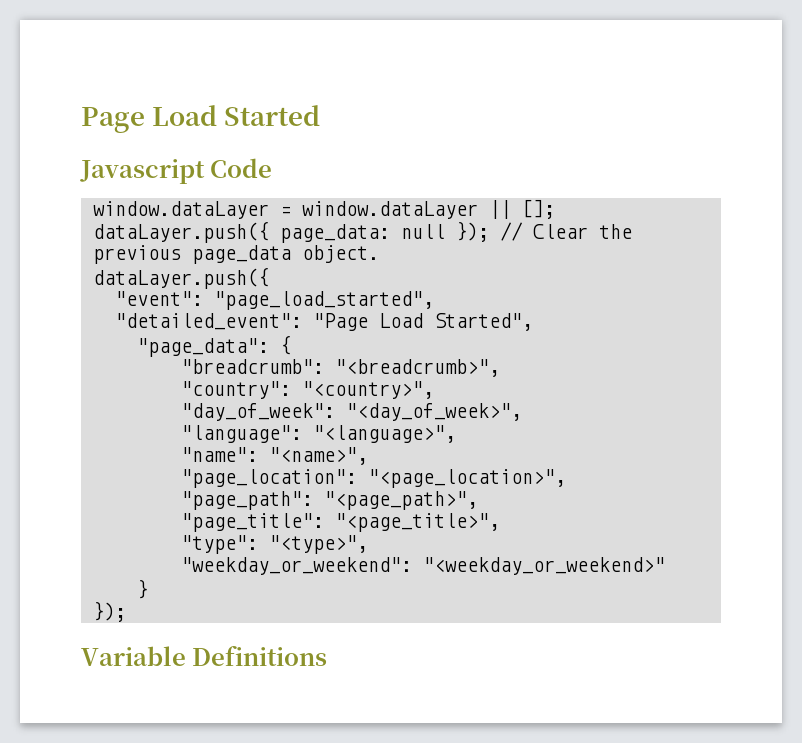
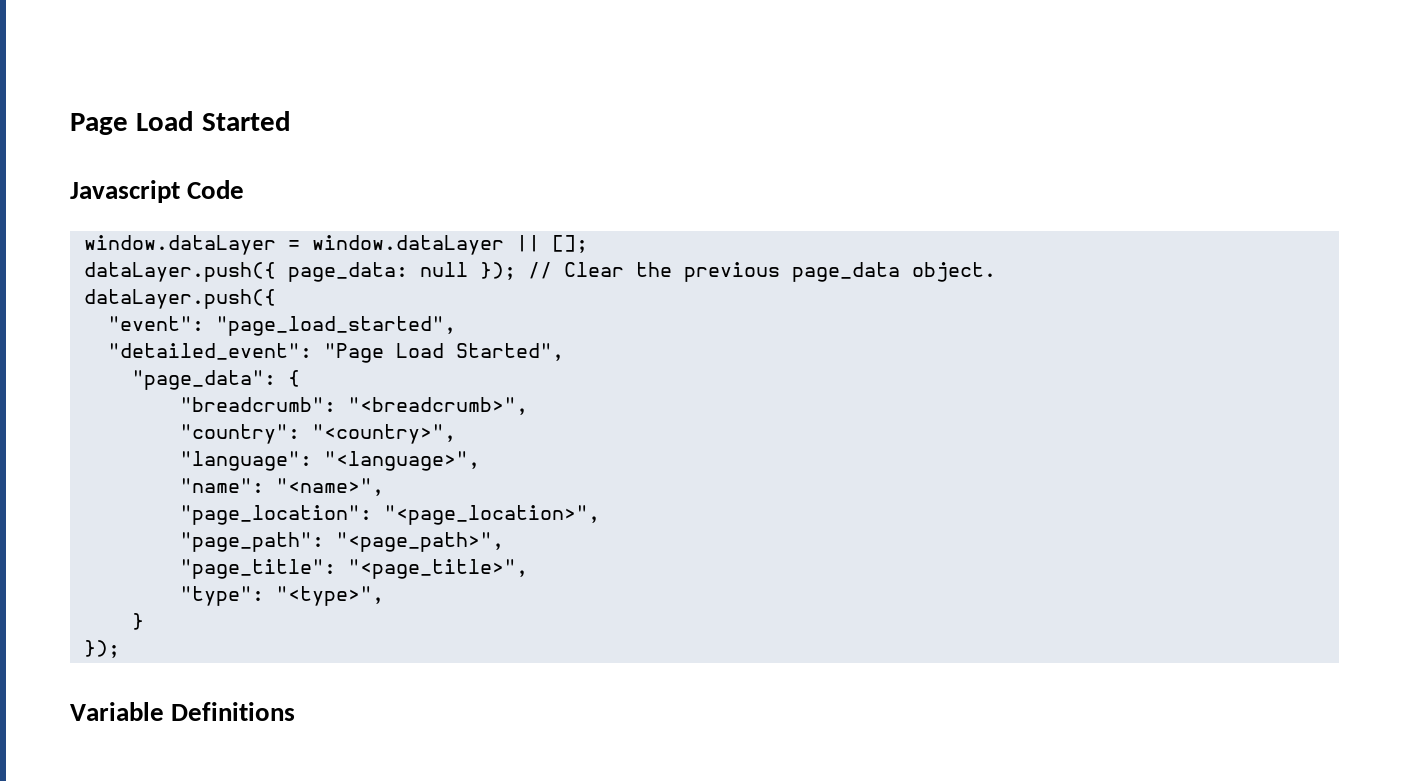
- "day_of_week": "<day_of_week>",
- "weekday_or_weekend": "<weekday_or_weekend>"

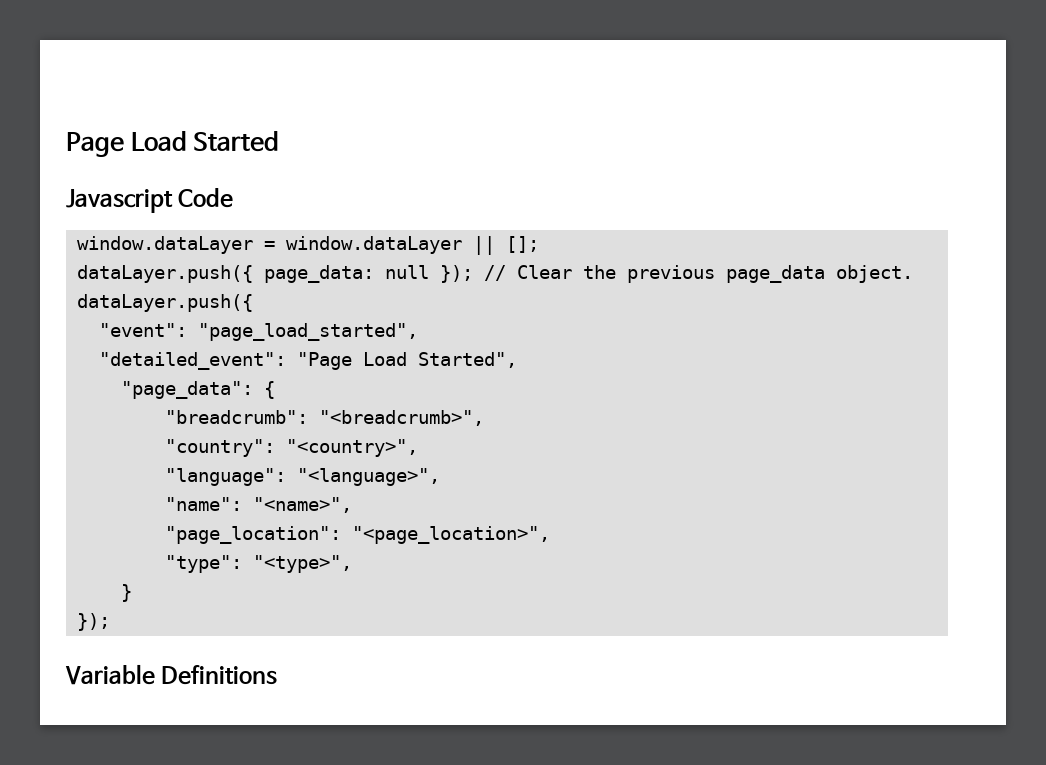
- "page_path": "<page_path>",
- "page_title": "<page_title>",

